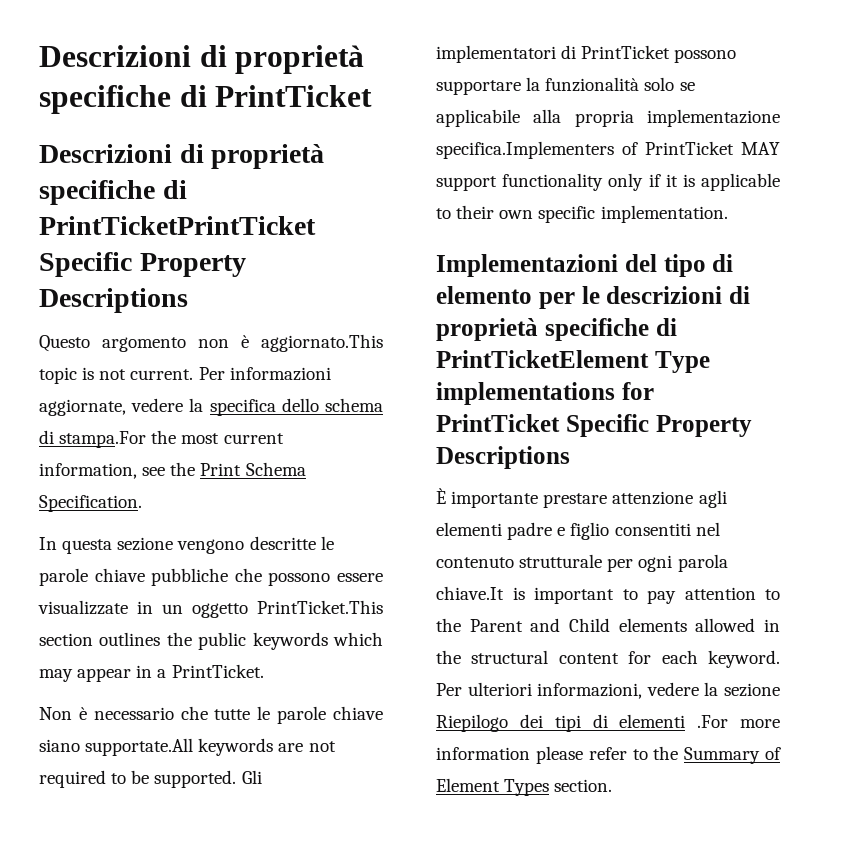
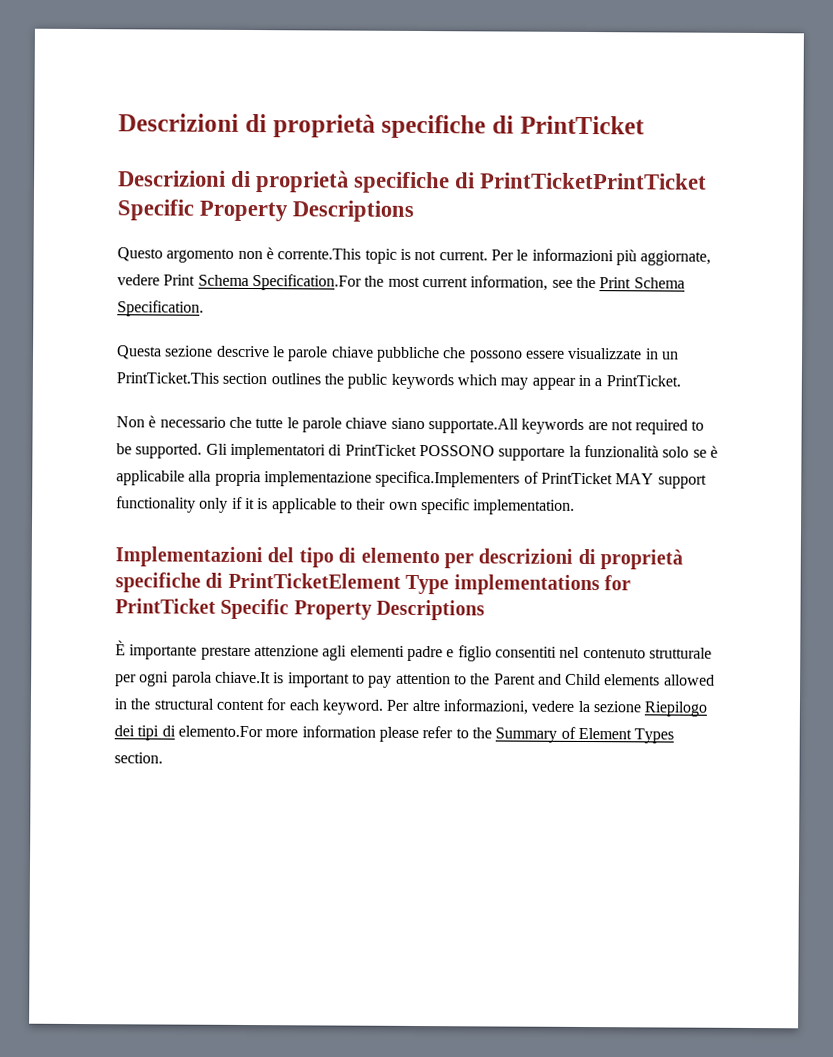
- Questo argomento non è aggiornato.This topic is not current.
+ Questo argomento non è corrente.This topic is not current.
- Per informazioni aggiornate, vedere la specifica dello schema di stampa.For the most current information, see the Print Schema Specification.
+ Per le informazioni più aggiornate, vedere Print Schema Specification.For the most current information, see the Print Schema Specification.
- In questa sezione vengono descritte le parole chiave pubbliche che possono essere visualizzate in un oggetto PrintTicket.This section outlines the public keywords which may appear in a PrintTicket.
+ Questa sezione descrive le parole chiave pubbliche che possono essere visualizzate in un PrintTicket.This section outlines the public keywords which may appear in a PrintTicket.
- Gli implementatori di PrintTicket possono supportare la funzionalità solo se applicabile alla propria implementazione specifica.Implementers of PrintTicket MAY support functionality only if it is applicable to their own specific implementation.
+ Gli implementatori di PrintTicket POSSONO supportare la funzionalità solo se è applicabile alla propria implementazione specifica.Implementers of PrintTicket MAY support functionality only if it is applicable to their own specific implementation.
- Implementazioni del tipo di elemento per le descrizioni di proprietà specifiche di PrintTicketElement Type implementations for PrintTicket Specific Property Descriptions
+ Implementazioni del tipo di elemento per descrizioni di proprietà specifiche di PrintTicketElement Type implementations for PrintTicket Specific Property Descriptions
- Per ulteriori informazioni, vedere la sezione Riepilogo dei tipi di elementi .For more information please refer to the Summary of Element Types section.
+ Per altre informazioni, vedere la sezione Riepilogo dei tipi di elemento.For more information please refer to the Summary of Element Types section.

